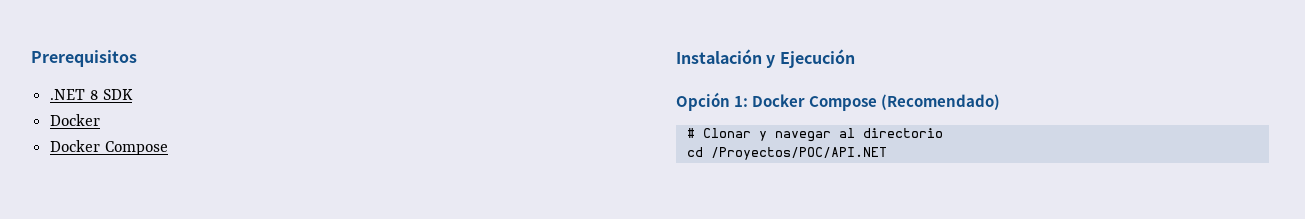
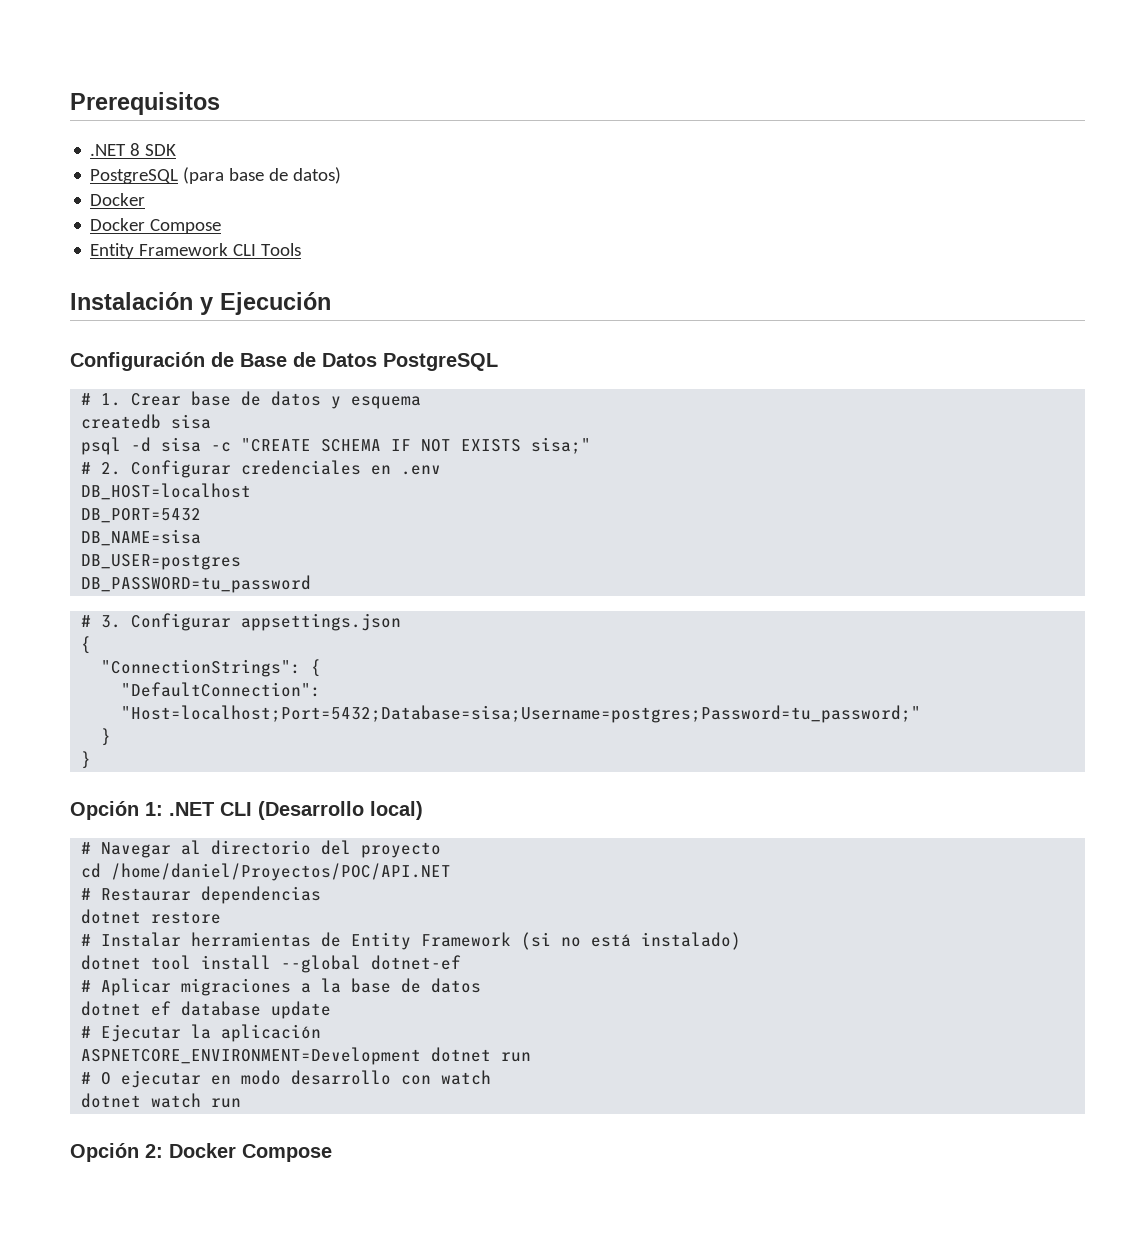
+ PostgreSQL (para base de datos)
+ Entity Framework CLI Tools
- Opción 1: Docker Compose (Recomendado)
- # Clonar y navegar al directorio
- cd /Proyectos/POC/API.NET
+ Configuración de Base de Datos PostgreSQL
+ # 1. Crear base de datos y esquema
+ createdb sisa
+ psql -d sisa -c "CREATE SCHEMA IF NOT EXISTS sisa;"
+ # 2. Configurar credenciales en .env
+ DB_HOST=localhost
+ DB_PORT=5432
+ DB_NAME=sisa
+ DB_USER=postgres
+ DB_PASSWORD=tu_password
+ # 3. Configurar appsettings.json
+ {
+ "ConnectionStrings": {
+ "DefaultConnection": "Host=localhost;Port=5432;Database=sisa;Username=postgres;Password=tu_password;"
+ }
+ }
+ Opción 1: .NET CLI (Desarrollo local)
+ # Navegar al directorio del proyecto
+ cd /home/daniel/Proyectos/POC/API.NET
+ # Restaurar dependencias
+ dotnet restore
+ # Instalar herramientas de Entity Framework (si no está instalado)
+ dotnet tool install --global dotnet-ef
+ # Aplicar migraciones a la base de datos
+ dotnet ef database update
+ # Ejecutar la aplicación
+ ASPNETCORE_ENVIRONMENT=Development dotnet run
+ # O ejecutar en modo desarrollo con watch
+ dotnet watch run
+ Opción 2: Docker Compose

